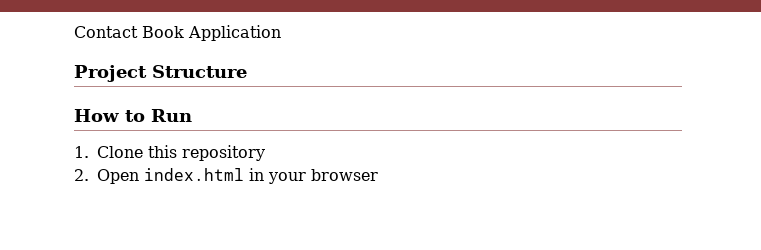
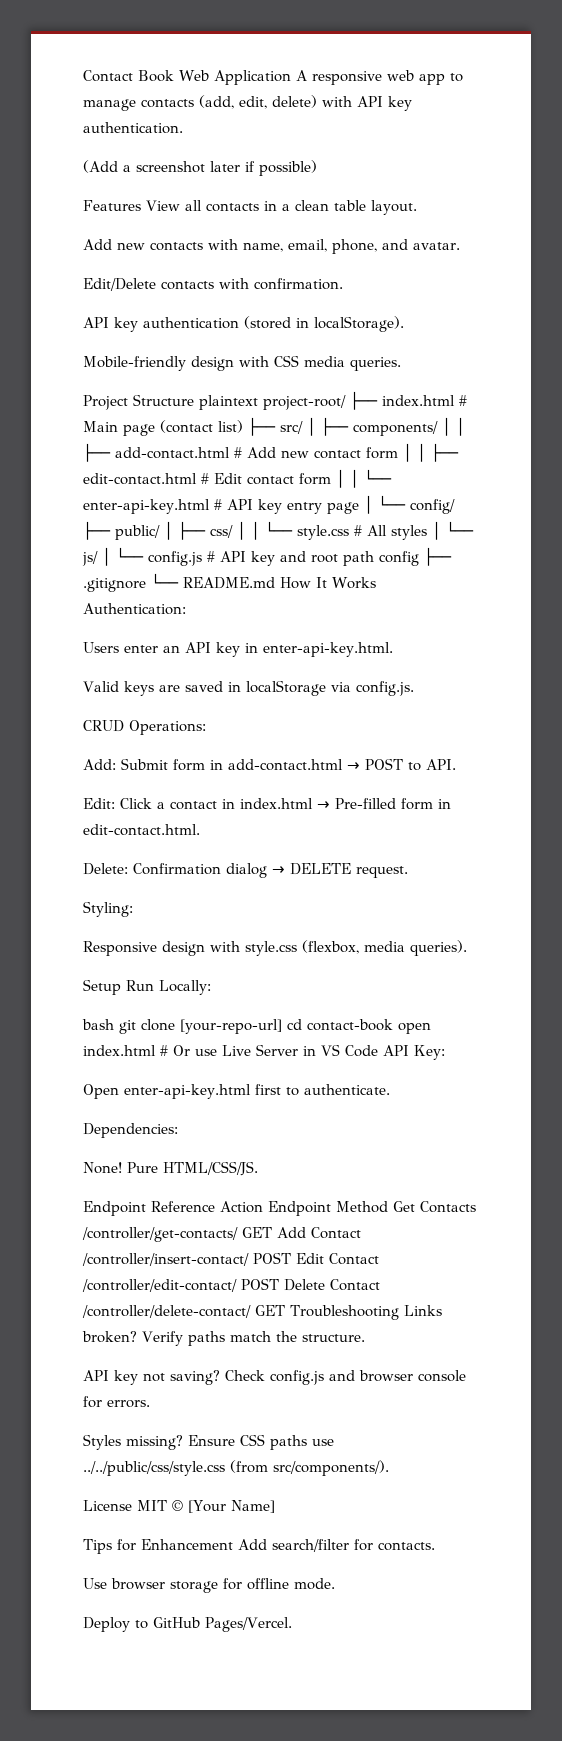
- Contact Book Application
- Project Structure
- How to Run
- 1. Clone this repository
- 2. Open index.html in your browser
+ Contact Book Web Application A responsive web app to manage contacts (add, edit, delete) with API key authentication.
+ (Add a screenshot later if possible)
+ Features View all contacts in a clean table layout.
+ Add new contacts with name, email, phone, and avatar.
+ Edit/Delete contacts with confirmation.
+ API key authentication (stored in localStorage).
+ Mobile-friendly design with CSS media queries.
+ Project Structure plaintext project-root/ ├── index.html # Main page (contact list) ├── src/ │ ├── components/ │ │ ├── add-contact.html # Add new contact form │ │ ├── edit-contact.html # Edit contact form │ │ └── enter-api-key.html # API key entry page │ └── config/ ├── public/ │ ├── css/ │ │ └── style.css # All styles │ └── js/ │ └── config.js # API key and root path config ├── .gitignore └── README.md How It Works Authentication:
+ Users enter an API key in enter-api-key.html.
+ Valid keys are saved in localStorage via config.js.
+ CRUD Operations:
+ Add: Submit form in add-contact.html → POST to API.
+ Edit: Click a contact in index.html → Pre-filled form in edit-contact.html.
+ Delete: Confirmation dialog → DELETE request.
+ Styling:
+ Responsive design with style.css (flexbox, media queries).
+ Setup Run Locally:
+ bash git clone [your-repo-url] cd contact-book open index.html # Or use Live Server in VS Code API Key:
+ Open enter-api-key.html first to authenticate.
+ Dependencies:
+ None! Pure HTML/CSS/JS.
+ Endpoint Reference Action Endpoint Method Get Contacts /controller/get-contacts/ GET Add Contact /controller/insert-contact/ POST Edit Contact /controller/edit-contact/ POST Delete Contact /controller/delete-contact/ GET Troubleshooting Links broken? Verify paths match the structure.
+ API key not saving? Check config.js and browser console for errors.
+ Styles missing? Ensure CSS paths use ../../public/css/style.css (from src/components/).
+ License MIT © [Your Name]
+ Tips for Enhancement Add search/filter for contacts.
+ Use browser storage for offline mode.
+ Deploy to GitHub Pages/Vercel.

